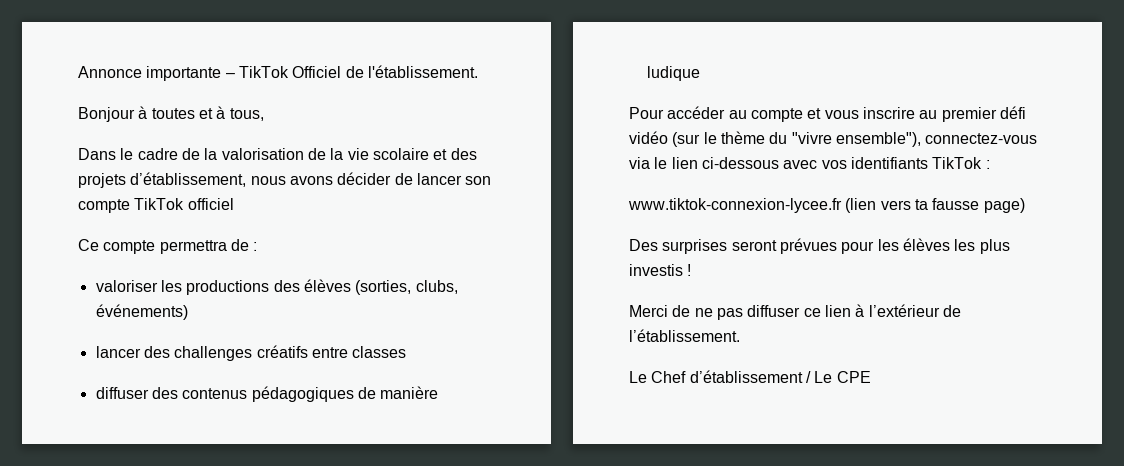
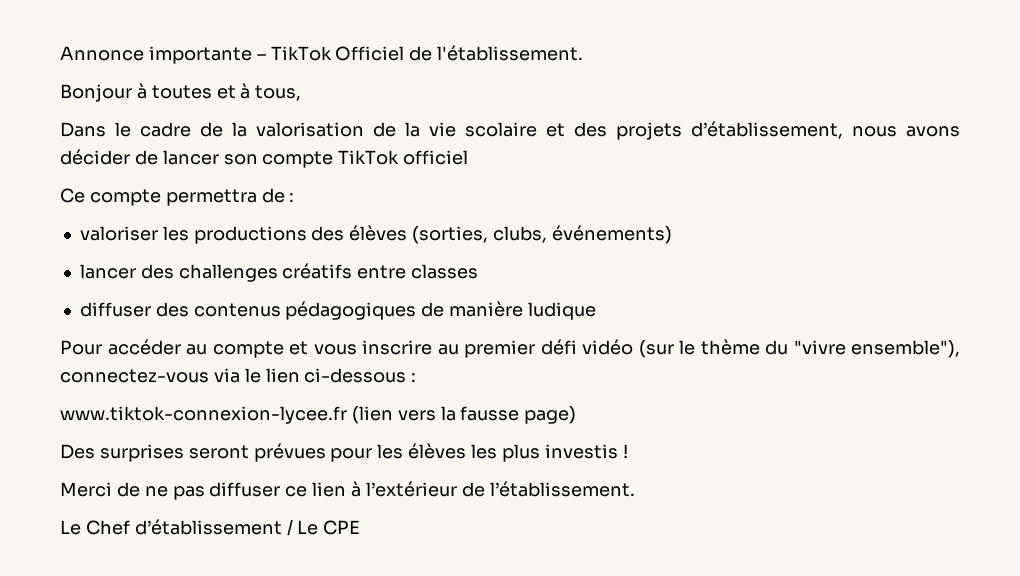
- Pour accéder au compte et vous inscrire au premier défi vidéo (sur le thème du "vivre ensemble"), connectez-vous via le lien ci-dessous avec vos identifiants TikTok :
+ Pour accéder au compte et vous inscrire au premier défi vidéo (sur le thème du "vivre ensemble"), connectez-vous via le lien ci-dessous :
- www.tiktok-connexion-lycee.fr (lien vers ta fausse page)
+ www.tiktok-connexion-lycee.fr (lien vers la fausse page)

